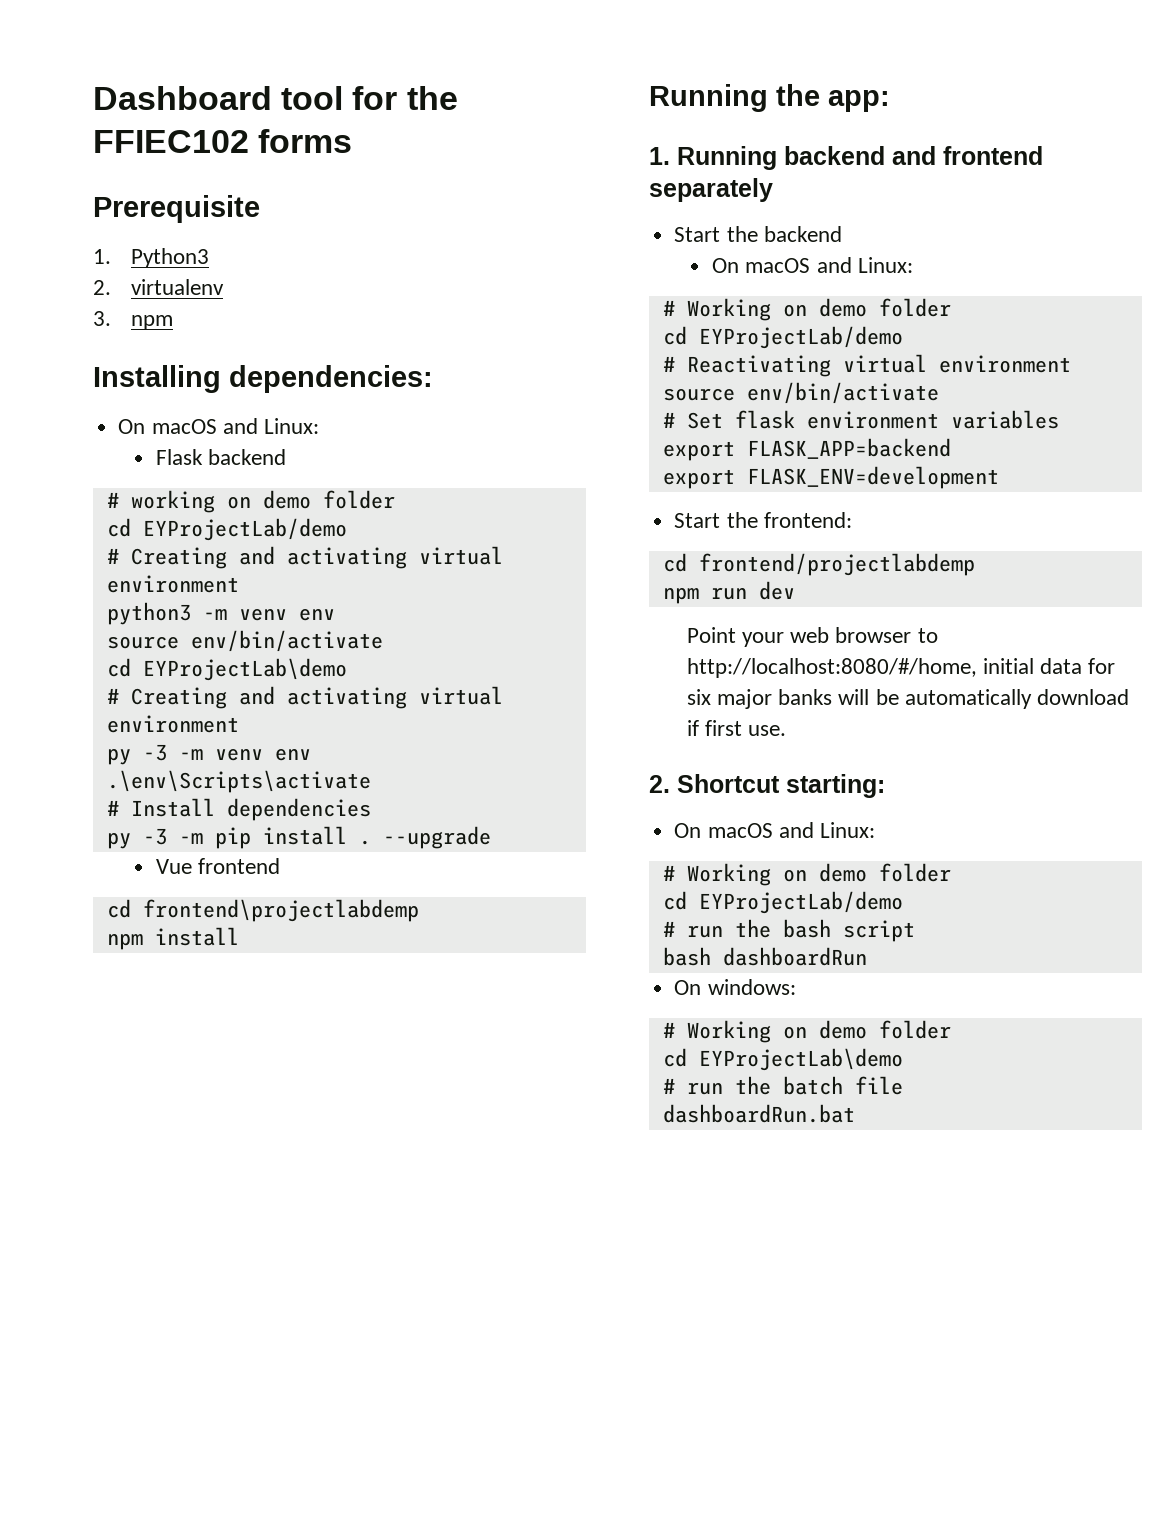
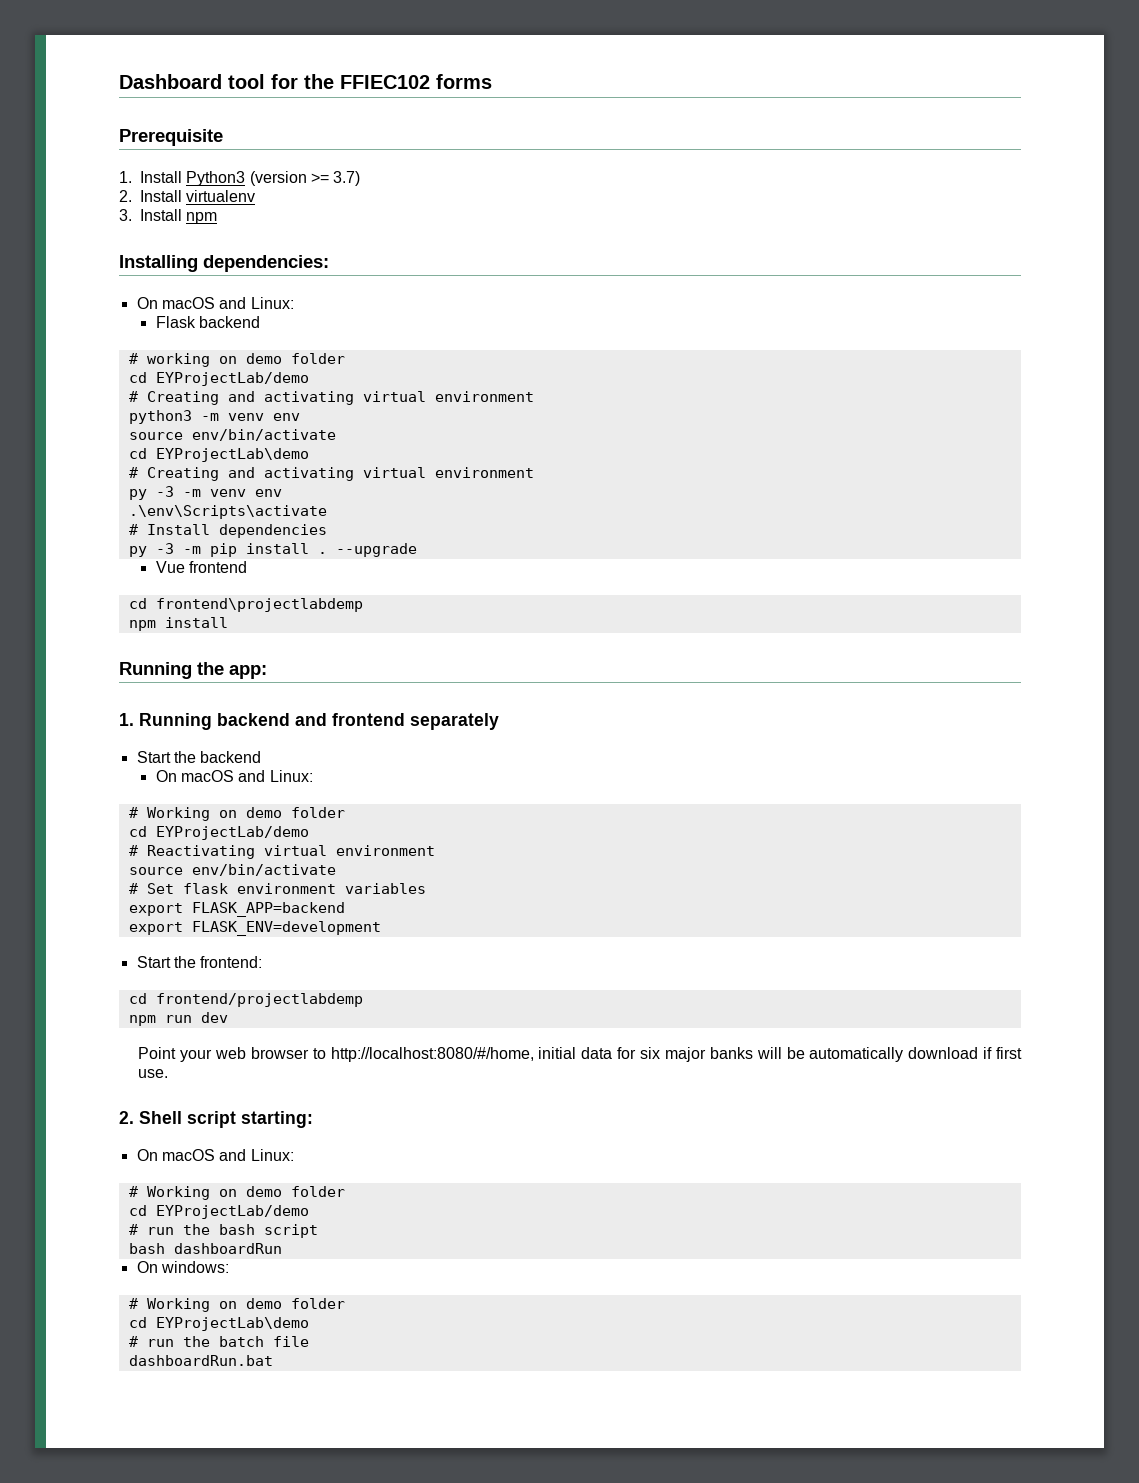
- 1. Python3
- 2. virtualenv
+ 1. Install Python3 (version >= 3.7)
+ 2. Install virtualenv
- 3. npm
+ 3. Install npm
- 2. Shortcut starting:
+ 2. Shell script starting:

